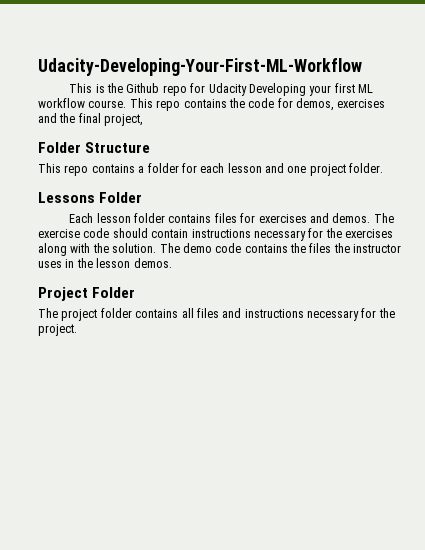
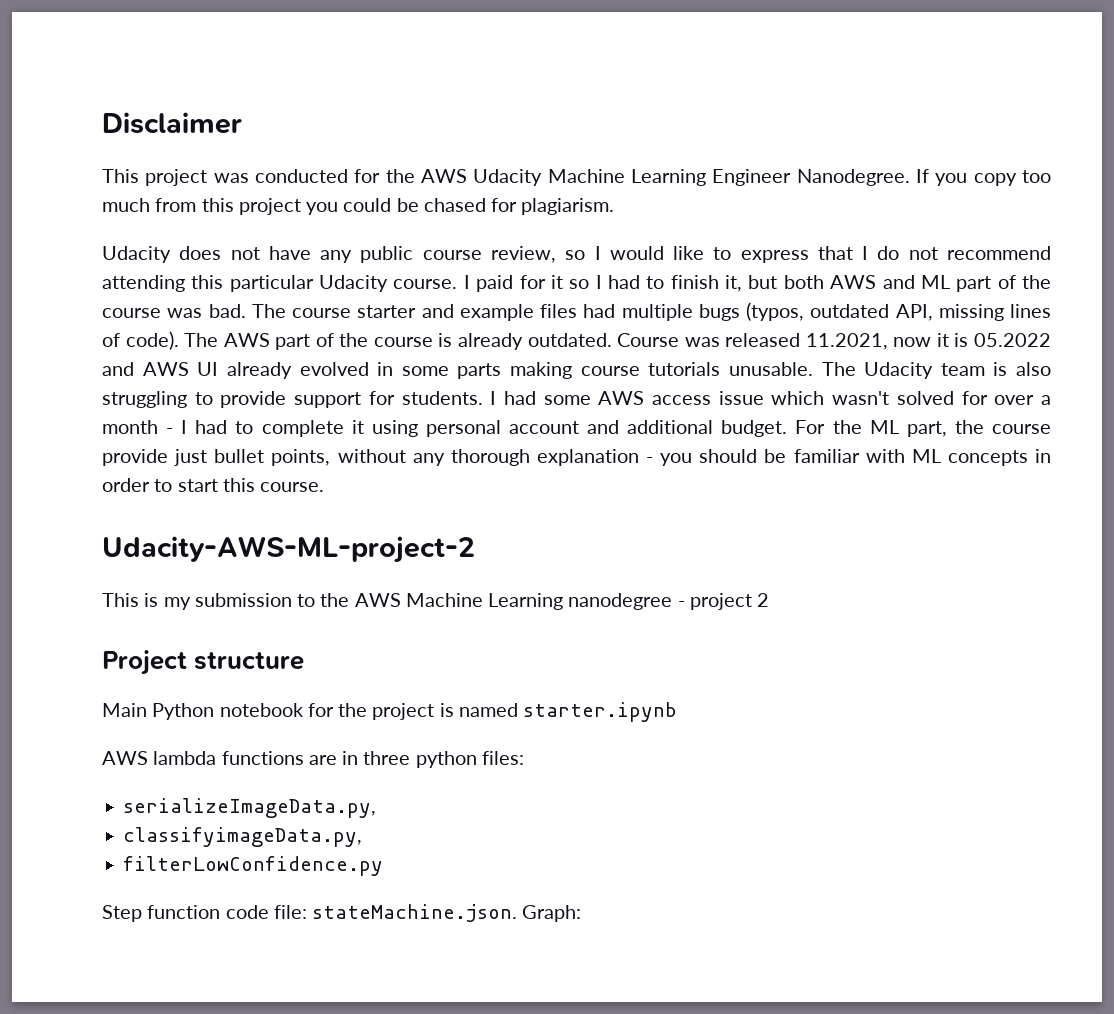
- Udacity-Developing-Your-First-ML-Workflow
- This is the Github repo for Udacity Developing your first ML workflow course. This repo contains the code for demos, exercises and the final project,
- Folder Structure
- This repo contains a folder for each lesson and one project folder.
- Lessons Folder
- Each lesson folder contains files for exercises and demos. The exercise code should contain instructions necessary for the exercises along with the solution. The demo code contains the files the instructor uses in the lesson demos.
- Project Folder
- The project folder contains all files and instructions necessary for the project.
+ Disclaimer
+ This project was conducted for the AWS Udacity Machine Learning Engineer Nanodegree. If you copy too much from this project you could be chased for plagiarism.
+ Udacity does not have any public course review, so I would like to express that I do not recommend attending this particular Udacity course. I paid for it so I had to finish it, but both AWS and ML part of the course was bad. The course starter and example files had multiple bugs (typos, outdated API, missing lines of code). The AWS part of the course is already outdated. Course was released 11.2021, now it is 05.2022 and AWS UI already evolved in some parts making course tutorials unusable. The Udacity team is also struggling to provide support for students. I had some AWS access issue which wasn't solved for over a month - I had to complete it using personal account and additional budget. For the ML part, the course provide just bullet points, without any thorough explanation - you should be familiar with ML concepts in order to start this course.
+ Udacity-AWS-ML-project-2
+ This is my submission to the AWS Machine Learning nanodegree - project 2
+ Project structure
+ Main Python notebook for the project is named starter.ipynb
+ AWS lambda functions are in three python files:
+ serializeImageData.py,
+ classifyimageData.py,
+ filterLowConfidence.py
+ Step function code file: stateMachine.json. Graph:

